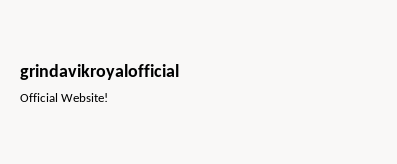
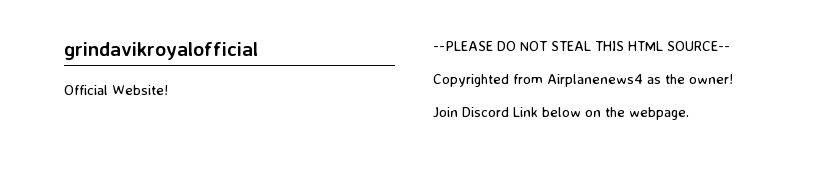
+ --PLEASE DO NOT STEAL THIS HTML SOURCE--
+ Copyrighted from Airplanenews4 as the owner!
+ Join Discord Link below on the webpage.

